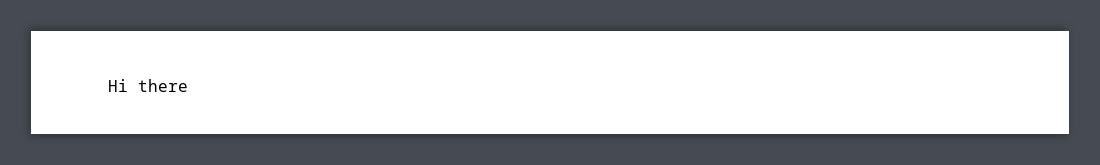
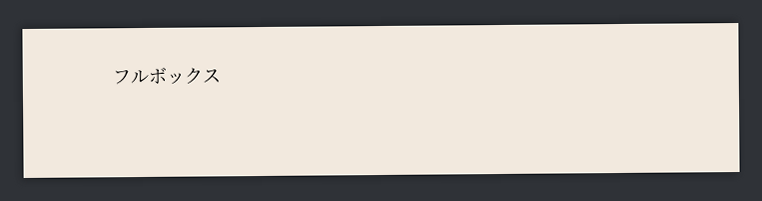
- Hi there
+ フルボックス

